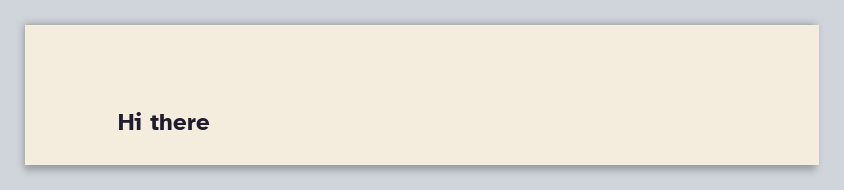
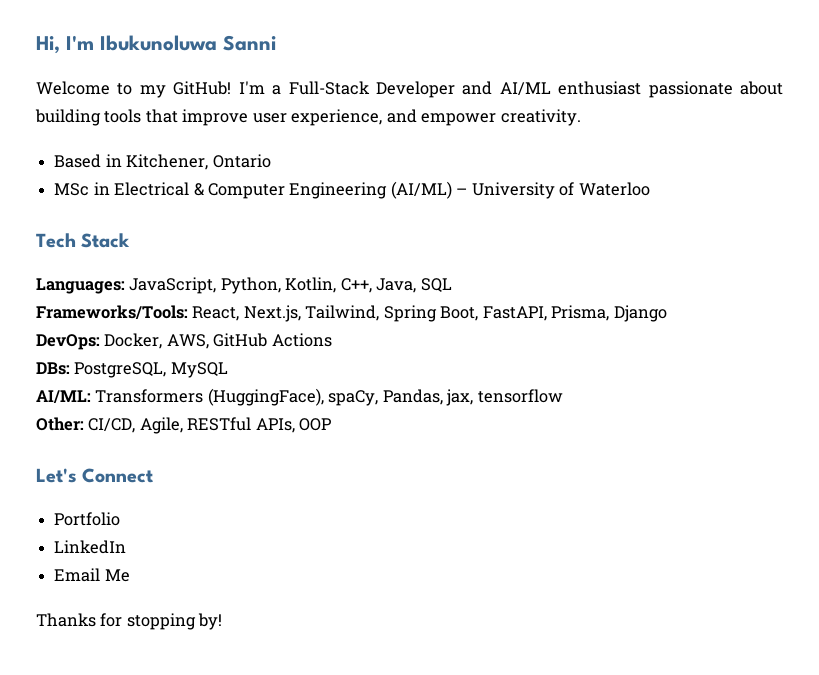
- Hi there
+ Hi, I'm Ibukunoluwa Sanni
+ Welcome to my GitHub! I'm a Full-Stack Developer and AI/ML enthusiast passionate about building tools that improve user experience, and empower creativity.
+ Based in Kitchener, Ontario
+ MSc in Electrical & Computer Engineering (AI/ML) – University of Waterloo
+ Tech Stack
+ Languages: JavaScript, Python, Kotlin, C++, Java, SQL
+ Frameworks/Tools: React, Next.js, Tailwind, Spring Boot, FastAPI, Prisma, Django
+ DevOps: Docker, AWS, GitHub Actions
+ DBs: PostgreSQL, MySQL
+ AI/ML: Transformers (HuggingFace), spaCy, Pandas, jax, tensorflow
+ Other: CI/CD, Agile, RESTful APIs, OOP
+ Let's Connect
+ Portfolio
+ LinkedIn
+ Email Me
+ Thanks for stopping by!

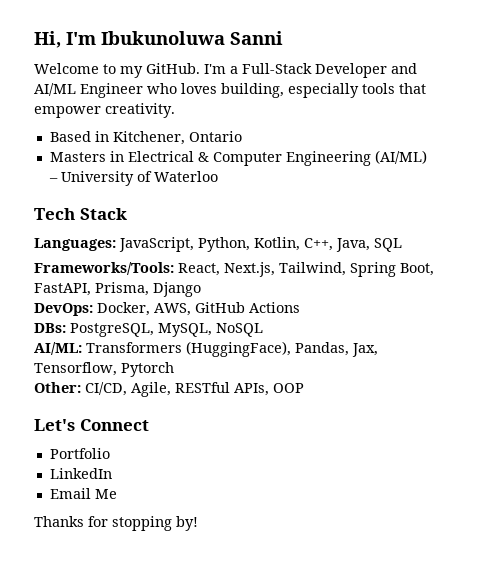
- Welcome to my GitHub!
+ Welcome to my GitHub.
- I'm a Full-Stack Developer and AI/ML enthusiast passionate about building tools that improve user experience, and empower creativity.
+ I'm a Full-Stack Developer and AI/ML Engineer who loves building, especially tools that empower creativity.
- MSc in Electrical & Computer Engineering (AI/ML) – University of Waterloo
+ Masters in Electrical & Computer Engineering (AI/ML) – University of Waterloo
- DBs: PostgreSQL, MySQL
+ DBs: PostgreSQL, MySQL, NoSQL
- AI/ML: Transformers (HuggingFace), spaCy, Pandas, jax, tensorflow
+ AI/ML: Transformers (HuggingFace), Pandas, Jax, Tensorflow, Pytorch

